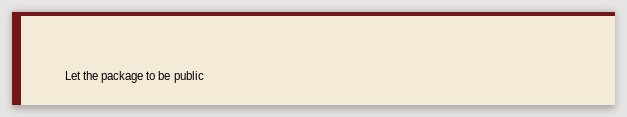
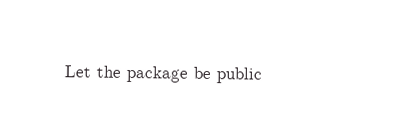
- Let the package to be public
+ Let the package be public

